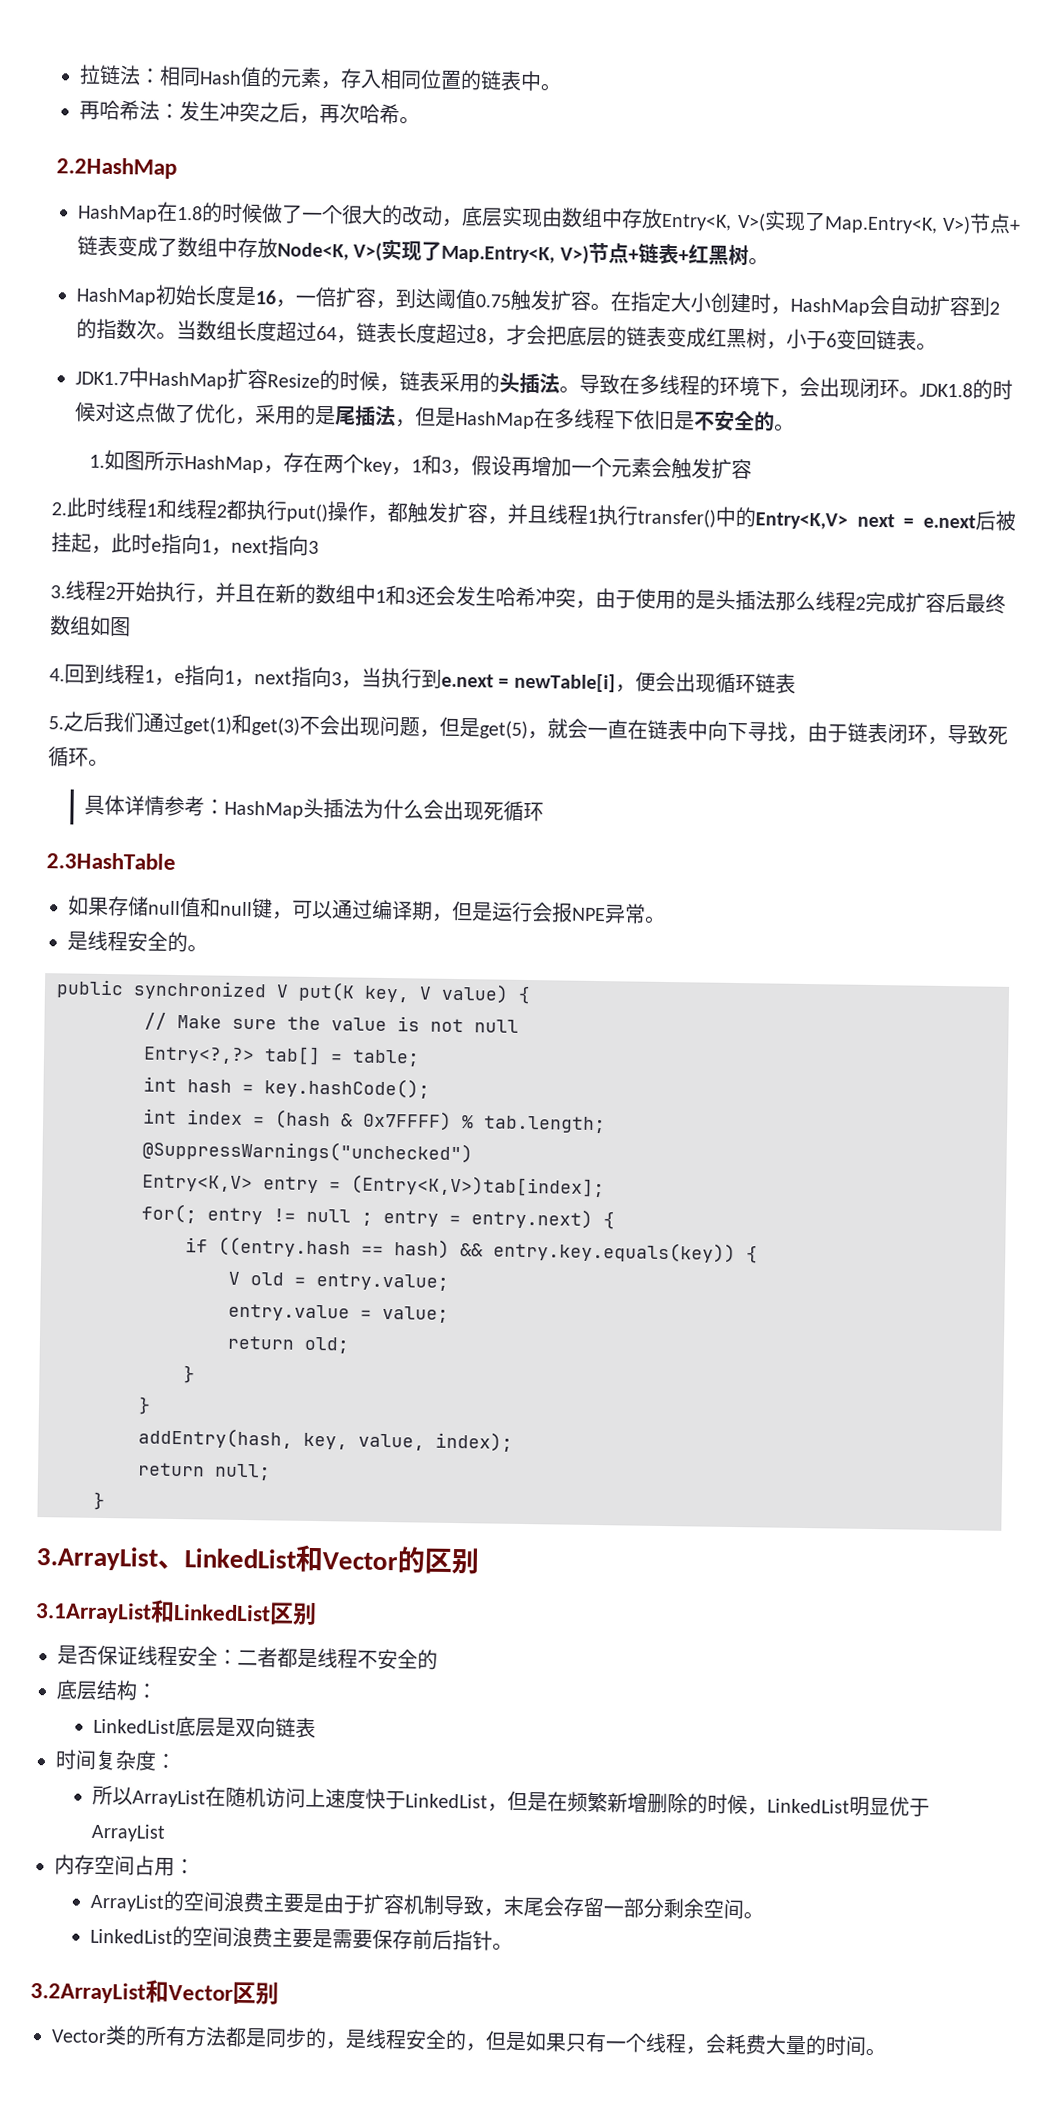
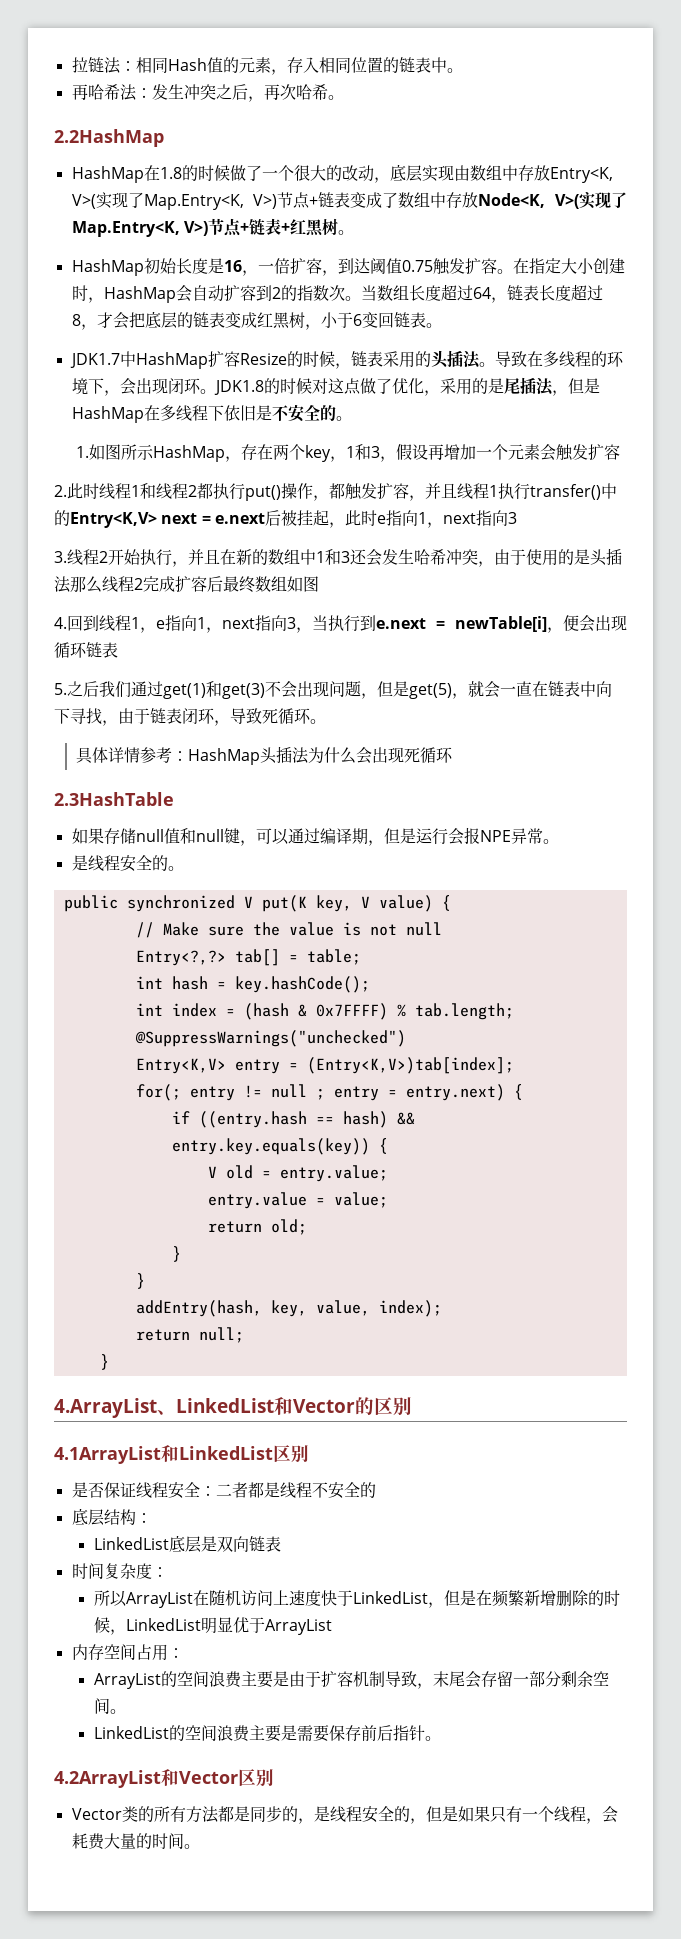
- 3.ArrayList、LinkedList和Vector的区别
+ 4.ArrayList、LinkedList和Vector的区别
- 3.1ArrayList和LinkedList区别
+ 4.1ArrayList和LinkedList区别
- 3.2ArrayList和Vector区别
+ 4.2ArrayList和Vector区别

